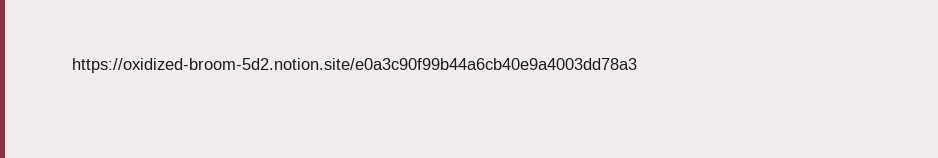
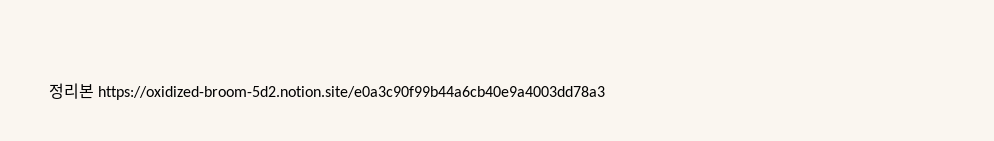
- https://oxidized-broom-5d2.notion.site/e0a3c90f99b44a6cb40e9a4003dd78a3
+ 정리본 https://oxidized-broom-5d2.notion.site/e0a3c90f99b44a6cb40e9a4003dd78a3

